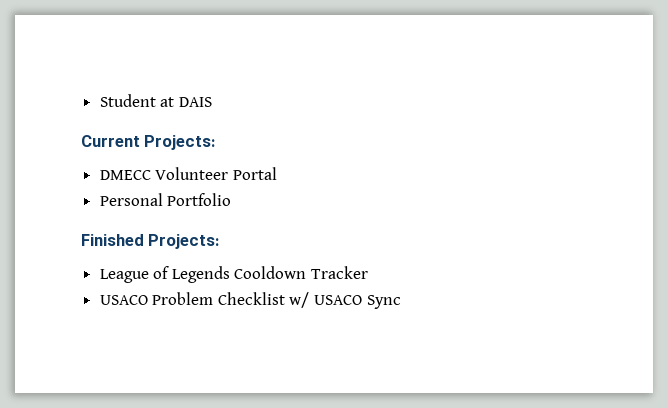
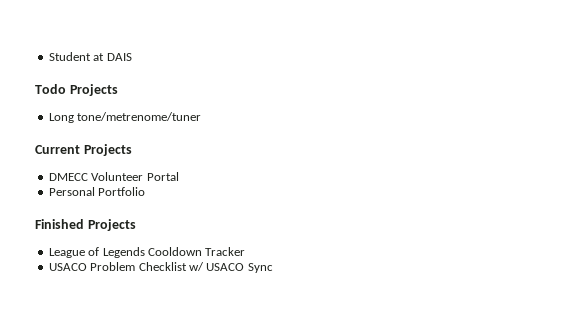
+ Todo Projects
+ Long tone/metrenome/tuner
- Current Projects:
+ Current Projects
- Finished Projects:
+ Finished Projects

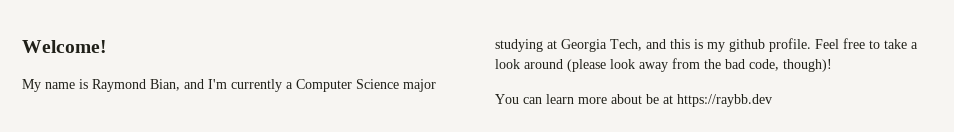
- Student at DAIS
- Todo Projects
- Long tone/metrenome/tuner
- Current Projects
- DMECC Volunteer Portal
- Personal Portfolio
- Finished Projects
- League of Legends Cooldown Tracker
- USACO Problem Checklist w/ USACO Sync
+ Welcome!
+ My name is Raymond Bian, and I'm currently a Computer Science major studying at Georgia Tech, and this is my github profile. Feel free to take a look around (please look away from the bad code, though)!
+ You can learn more about be at https://raybb.dev

